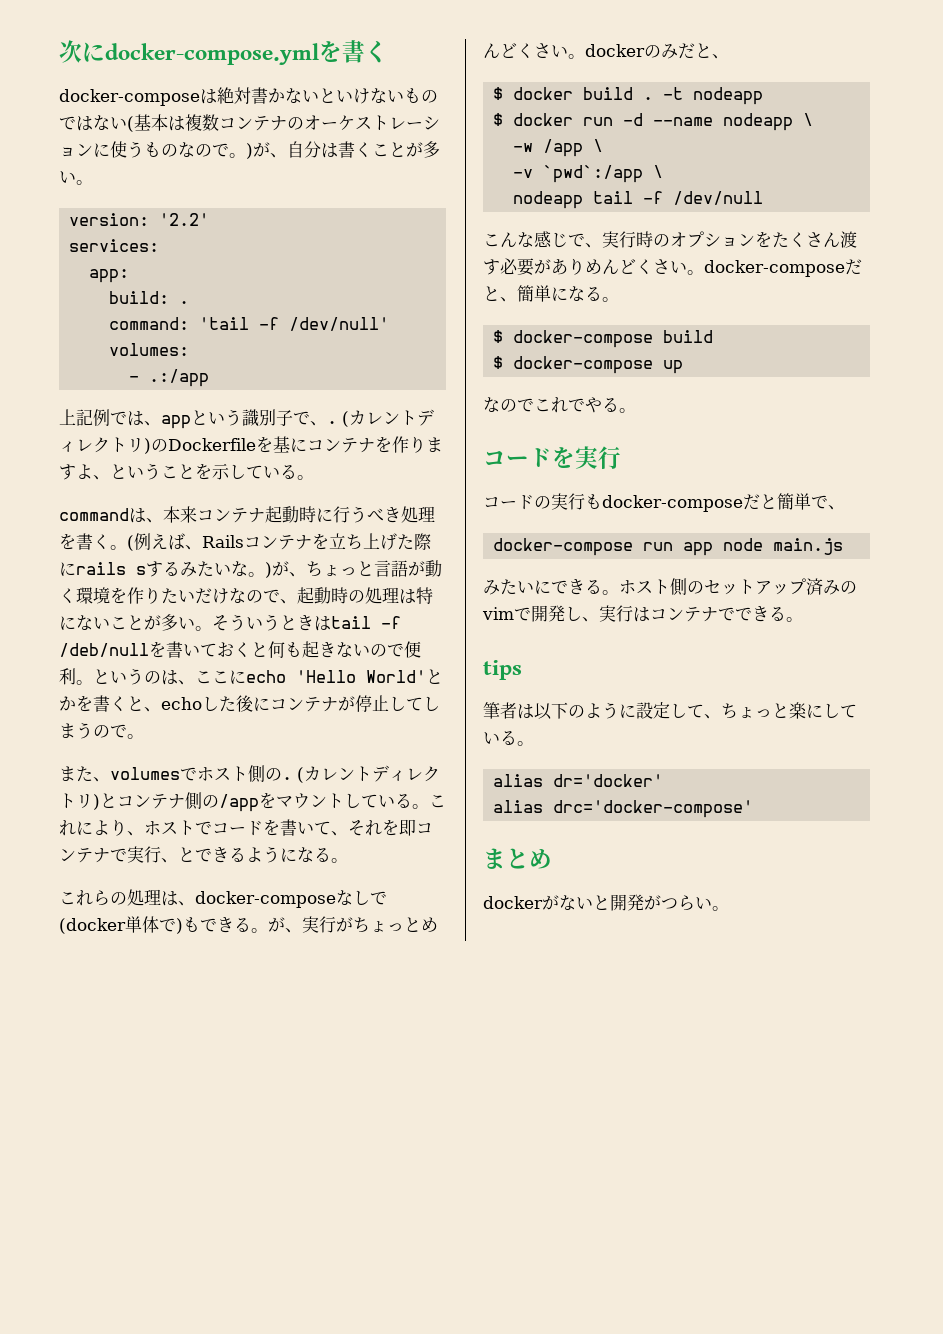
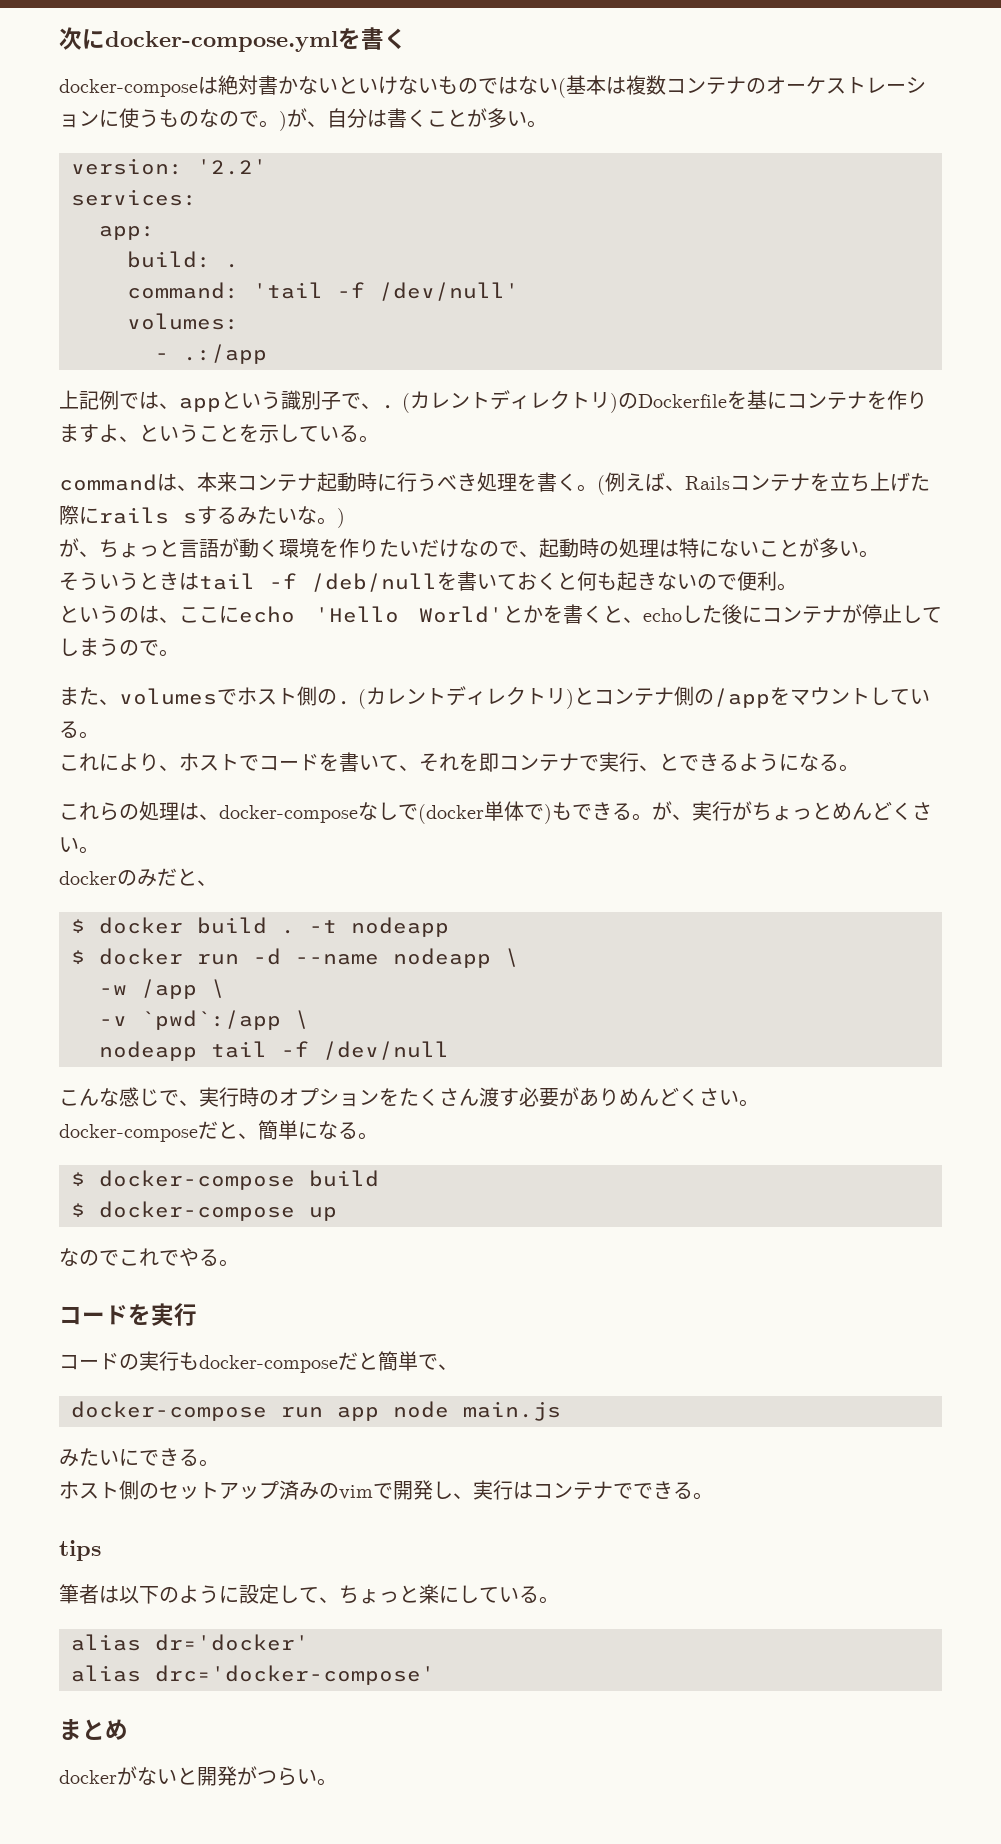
- (例えば、Railsコンテナを立ち上げた際にrails sするみたいな。)が、ちょっと言語が動く環境を作りたいだけなので、起動時の処理は特にないことが多い。そういうときはtail -f /deb/nullを書いておくと何も起きないので便利。というのは、ここにecho 'Hello World'とかを書くと、echoした後にコンテナが停止してしまうので。
+ (例えば、Railsコンテナを立ち上げた際にrails sするみたいな。)
+ が、ちょっと言語が動く環境を作りたいだけなので、起動時の処理は特にないことが多い。
+ そういうときはtail -f /deb/nullを書いておくと何も起きないので便利。
+ というのは、ここにecho 'Hello World'とかを書くと、echoした後にコンテナが停止してしまうので。
- (カレントディレクトリ)とコンテナ側の/appをマウントしている。これにより、ホストでコードを書いて、それを即コンテナで実行、とできるようになる。
+ (カレントディレクトリ)とコンテナ側の/appをマウントしている。
+ これにより、ホストでコードを書いて、それを即コンテナで実行、とできるようになる。
- が、実行がちょっとめんどくさい。dockerのみだと、
+ が、実行がちょっとめんどくさい。
+ dockerのみだと、
- こんな感じで、実行時のオプションをたくさん渡す必要がありめんどくさい。docker-composeだと、簡単になる。
+ こんな感じで、実行時のオプションをたくさん渡す必要がありめんどくさい。
+ docker-composeだと、簡単になる。
- みたいにできる。ホスト側のセットアップ済みのvimで開発し、実行はコンテナでできる。
+ みたいにできる。
+ ホスト側のセットアップ済みのvimで開発し、実行はコンテナでできる。

